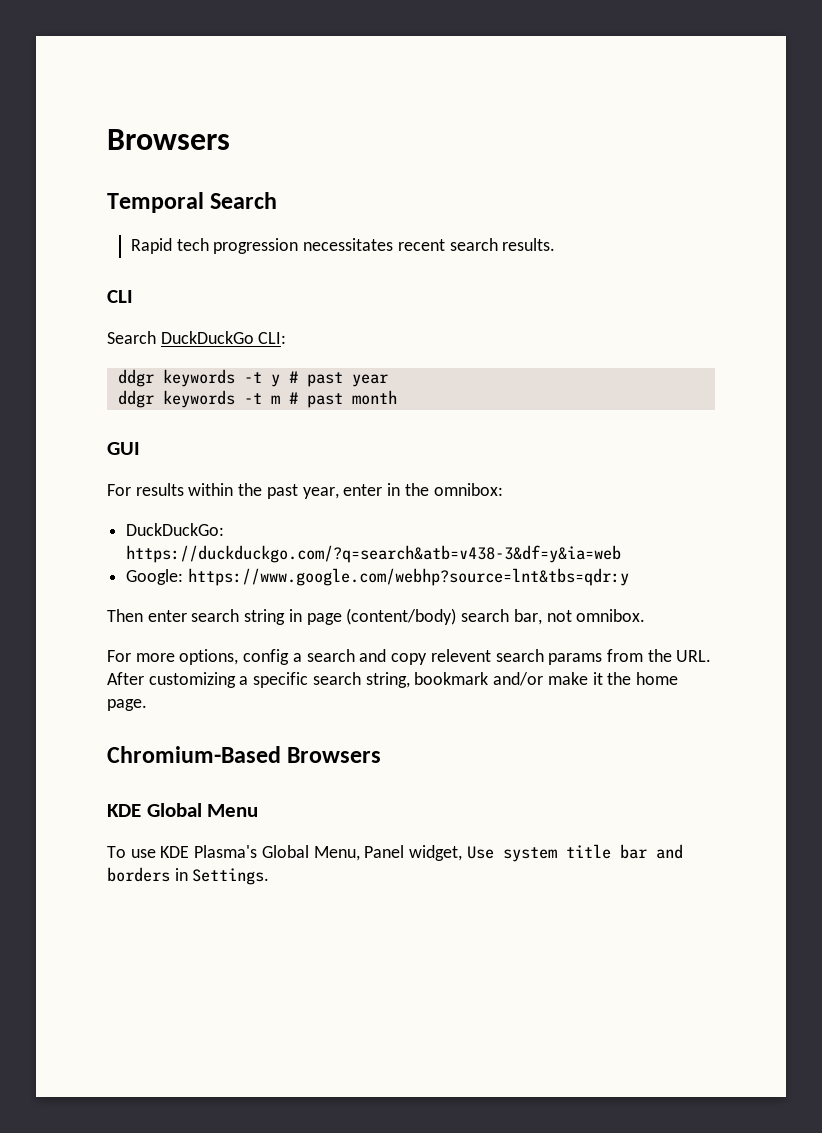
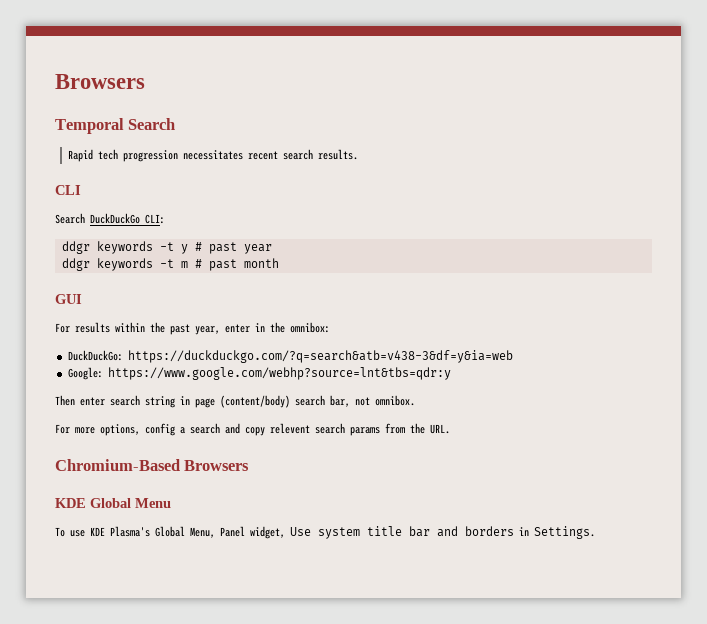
- For more options, config a search and copy relevent search params from the URL. After customizing a specific search string, bookmark and/or make it the home page.
+ For more options, config a search and copy relevent search params from the URL.

